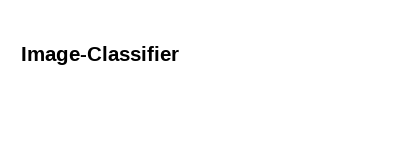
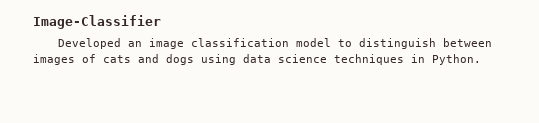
+ Developed an image classification model to distinguish between images of cats and dogs using data science techniques in Python.

